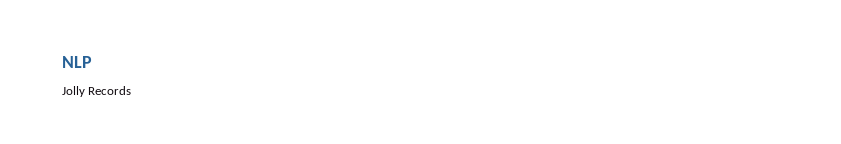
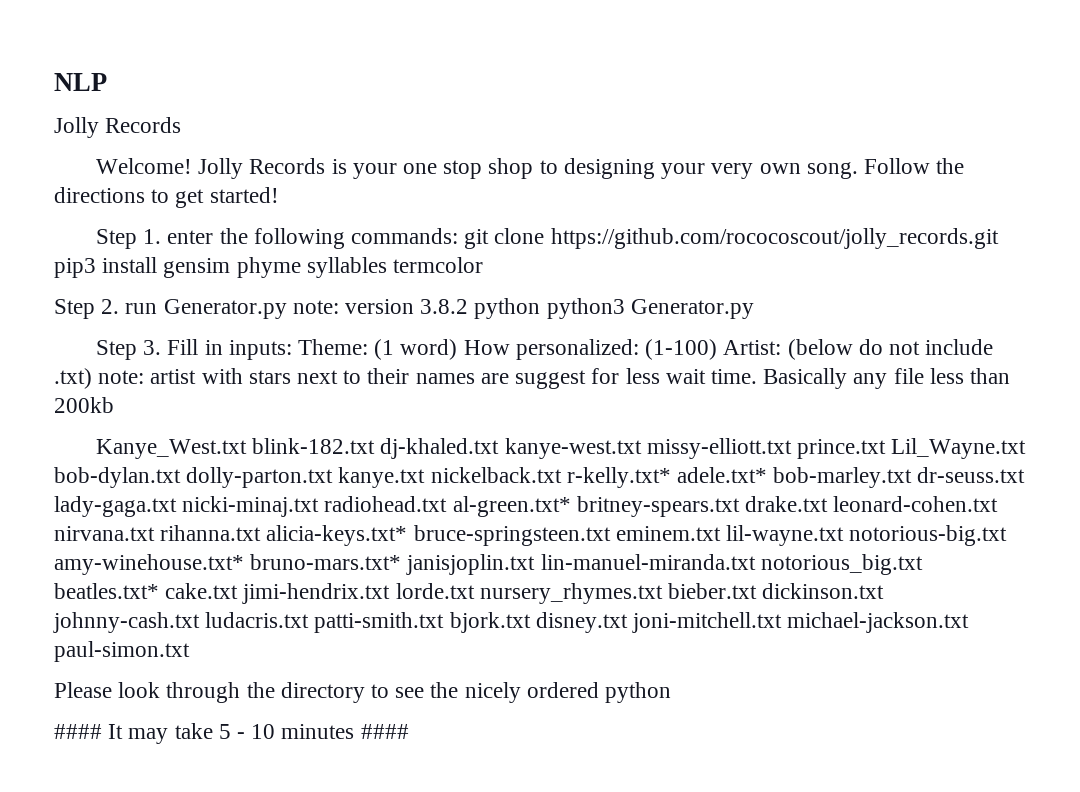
+ Welcome! Jolly Records is your one stop shop to designing your very own song. Follow the directions to get started!
+ Step 1. enter the following commands: git clone https://github.com/rococoscout/jolly_records.git pip3 install gensim phyme syllables termcolor
+ Step 2. run Generator.py note: version 3.8.2 python python3 Generator.py
+ Step 3. Fill in inputs: Theme: (1 word) How personalized: (1-100) Artist: (below do not include .txt) note: artist with stars next to their names are suggest for less wait time. Basically any file less than 200kb
+ Kanye_West.txt blink-182.txt dj-khaled.txt kanye-west.txt missy-elliott.txt prince.txt Lil_Wayne.txt bob-dylan.txt dolly-parton.txt kanye.txt nickelback.txt r-kelly.txt* adele.txt* bob-marley.txt dr-seuss.txt lady-gaga.txt nicki-minaj.txt radiohead.txt al-green.txt* britney-spears.txt drake.txt leonard-cohen.txt nirvana.txt rihanna.txt alicia-keys.txt* bruce-springsteen.txt eminem.txt lil-wayne.txt notorious-big.txt amy-winehouse.txt* bruno-mars.txt* janisjoplin.txt lin-manuel-miranda.txt notorious_big.txt beatles.txt* cake.txt jimi-hendrix.txt lorde.txt nursery_rhymes.txt bieber.txt dickinson.txt johnny-cash.txt ludacris.txt patti-smith.txt bjork.txt disney.txt joni-mitchell.txt michael-jackson.txt paul-simon.txt
+ Please look through the directory to see the nicely ordered python
+ #### It may take 5 - 10 minutes ####

